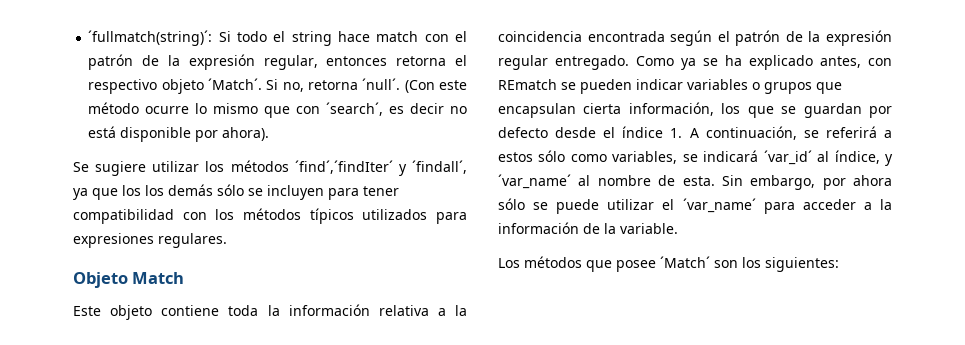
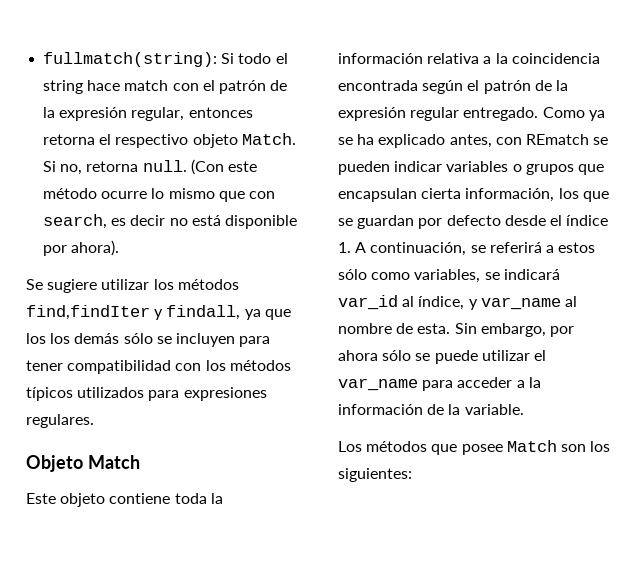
- ´fullmatch(string)´: Si todo el string hace match con el patrón de la expresión regular, entonces retorna el respectivo objeto ´Match´.
+ fullmatch(string): Si todo el string hace match con el patrón de la expresión regular, entonces retorna el respectivo objeto Match.
- Si no, retorna ´null´.
+ Si no, retorna null.
- (Con este método ocurre lo mismo que con ´search´, es decir no está disponible por ahora).
+ (Con este método ocurre lo mismo que con search, es decir no está disponible por ahora).
- Se sugiere utilizar los métodos ´find´,´findIter´ y ´findall´, ya que los los demás sólo se incluyen para tener compatibilidad con los métodos típicos utilizados para expresiones regulares.
+ Se sugiere utilizar los métodos find,findIter y findall, ya que los los demás sólo se incluyen para tener compatibilidad con los métodos típicos utilizados para expresiones regulares.
- Como ya se ha explicado antes, con REmatch se pueden indicar variables o grupos que encapsulan cierta información, los que se guardan por defecto desde el índice 1. A continuación, se referirá a estos sólo como variables, se indicará ´var_id´ al índice, y ´var_name´ al nombre de esta.
+ Como ya se ha explicado antes, con REmatch se pueden indicar variables o grupos que encapsulan cierta información, los que se guardan por defecto desde el índice 1. A continuación, se referirá a estos sólo como variables, se indicará var_id al índice, y var_name al nombre de esta.
- Sin embargo, por ahora sólo se puede utilizar el ´var_name´ para acceder a la información de la variable.
+ Sin embargo, por ahora sólo se puede utilizar el var_name para acceder a la información de la variable.
- Los métodos que posee ´Match´ son los siguientes:
+ Los métodos que posee Match son los siguientes:

